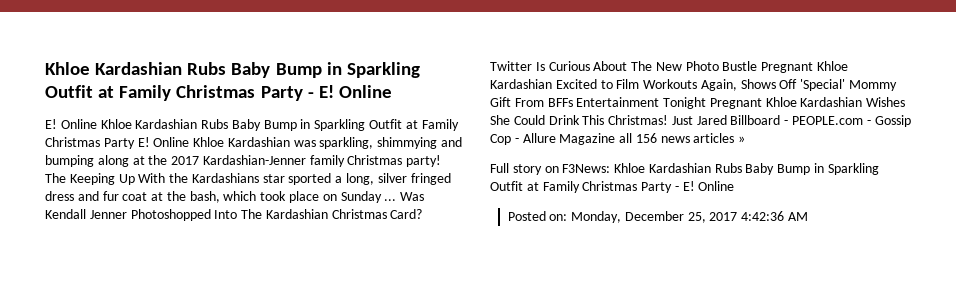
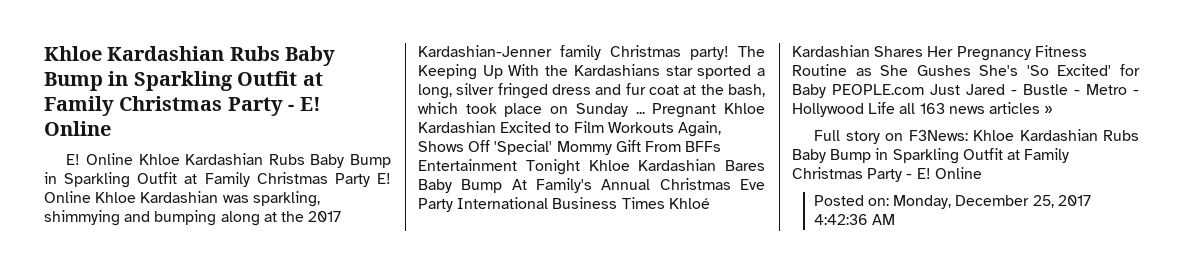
- Was Kendall Jenner Photoshopped Into The Kardashian Christmas Card? Twitter Is Curious About The New Photo Bustle Pregnant Khloe Kardashian Excited to Film Workouts Again, Shows Off 'Special' Mommy Gift From BFFs Entertainment Tonight Pregnant Khloe Kardashian Wishes She Could Drink This Christmas! Just Jared Billboard - PEOPLE.com - Gossip Cop - Allure Magazine all 156 news articles »
+ Pregnant Khloe Kardashian Excited to Film Workouts Again, Shows Off 'Special' Mommy Gift From BFFs Entertainment Tonight Khloe Kardashian Bares Baby Bump At Family's Annual Christmas Eve Party International Business Times Khloé Kardashian Shares Her Pregnancy Fitness Routine as She Gushes She's 'So Excited' for Baby PEOPLE.com Just Jared - Bustle - Metro - Hollywood Life all 163 news articles »

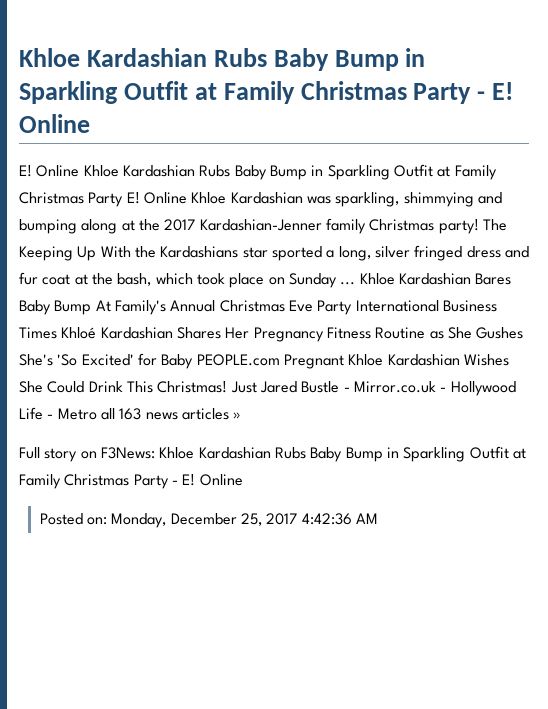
- Pregnant Khloe Kardashian Excited to Film Workouts Again, Shows Off 'Special' Mommy Gift From BFFs Entertainment Tonight Khloe Kardashian Bares Baby Bump At Family's Annual Christmas Eve Party International Business Times Khloé Kardashian Shares Her Pregnancy Fitness Routine as She Gushes She's 'So Excited' for Baby PEOPLE.com Just Jared - Bustle - Metro - Hollywood Life all 163 news articles »
+ Khloe Kardashian Bares Baby Bump At Family's Annual Christmas Eve Party International Business Times Khloé Kardashian Shares Her Pregnancy Fitness Routine as She Gushes She's 'So Excited' for Baby PEOPLE.com Pregnant Khloe Kardashian Wishes She Could Drink This Christmas! Just Jared Bustle - Mirror.co.uk - Hollywood Life - Metro all 163 news articles »

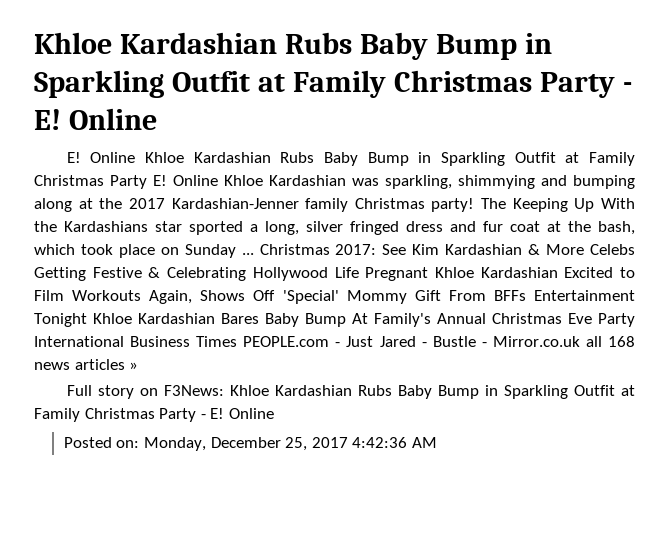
- Khloe Kardashian Bares Baby Bump At Family's Annual Christmas Eve Party International Business Times Khloé Kardashian Shares Her Pregnancy Fitness Routine as She Gushes She's 'So Excited' for Baby PEOPLE.com Pregnant Khloe Kardashian Wishes She Could Drink This Christmas! Just Jared Bustle - Mirror.co.uk - Hollywood Life - Metro all 163 news articles »
+ Christmas 2017: See Kim Kardashian & More Celebs Getting Festive & Celebrating Hollywood Life Pregnant Khloe Kardashian Excited to Film Workouts Again, Shows Off 'Special' Mommy Gift From BFFs Entertainment Tonight Khloe Kardashian Bares Baby Bump At Family's Annual Christmas Eve Party International Business Times PEOPLE.com - Just Jared - Bustle - Mirror.co.uk all 168 news articles »

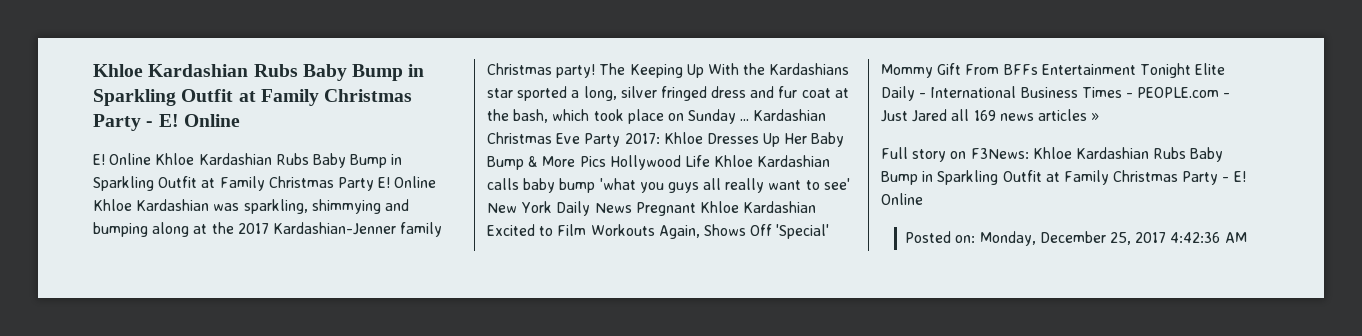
- Christmas 2017: See Kim Kardashian & More Celebs Getting Festive & Celebrating Hollywood Life Pregnant Khloe Kardashian Excited to Film Workouts Again, Shows Off 'Special' Mommy Gift From BFFs Entertainment Tonight Khloe Kardashian Bares Baby Bump At Family's Annual Christmas Eve Party International Business Times PEOPLE.com - Just Jared - Bustle - Mirror.co.uk all 168 news articles »
+ Kardashian Christmas Eve Party 2017: Khloe Dresses Up Her Baby Bump & More Pics Hollywood Life Khloe Kardashian calls baby bump 'what you guys all really want to see' New York Daily News Pregnant Khloe Kardashian Excited to Film Workouts Again, Shows Off 'Special' Mommy Gift From BFFs Entertainment Tonight Elite Daily - International Business Times - PEOPLE.com - Just Jared all 169 news articles »

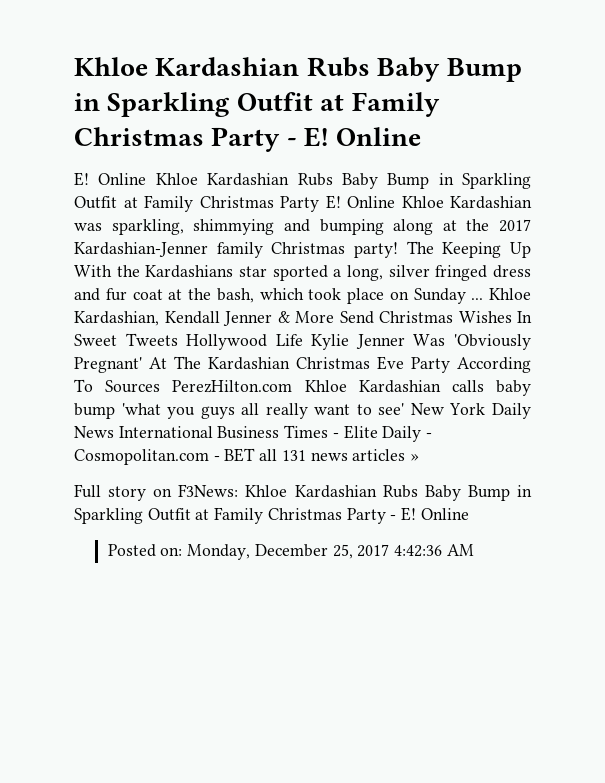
- Kardashian Christmas Eve Party 2017: Khloe Dresses Up Her Baby Bump & More Pics Hollywood Life Khloe Kardashian calls baby bump 'what you guys all really want to see' New York Daily News Pregnant Khloe Kardashian Excited to Film Workouts Again, Shows Off 'Special' Mommy Gift From BFFs Entertainment Tonight Elite Daily - International Business Times - PEOPLE.com - Just Jared all 169 news articles »
+ Khloe Kardashian, Kendall Jenner & More Send Christmas Wishes In Sweet Tweets Hollywood Life Kylie Jenner Was 'Obviously Pregnant' At The Kardashian Christmas Eve Party According To Sources PerezHilton.com Khloe Kardashian calls baby bump 'what you guys all really want to see' New York Daily News International Business Times - Elite Daily - Cosmopolitan.com - BET all 131 news articles »

